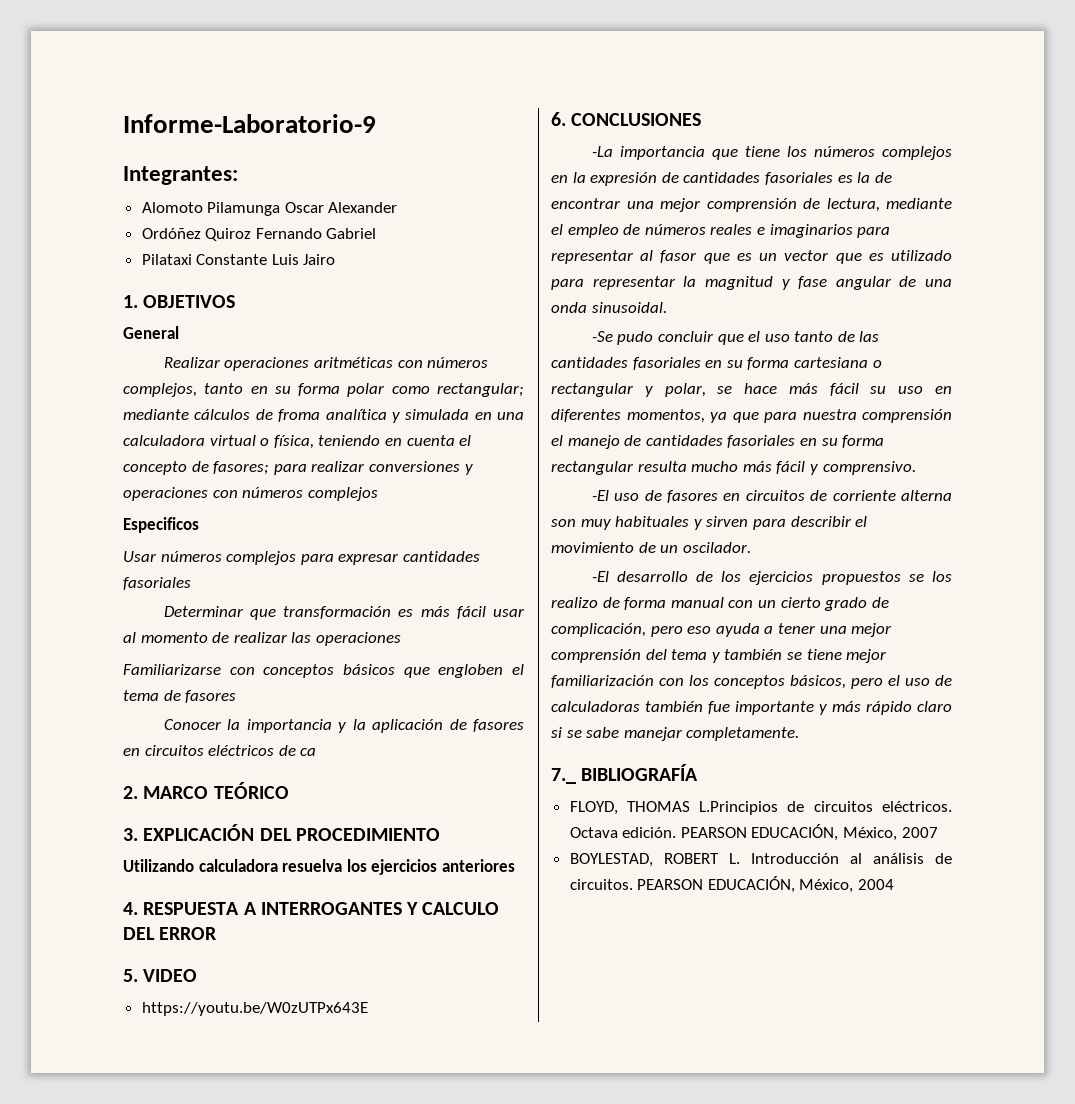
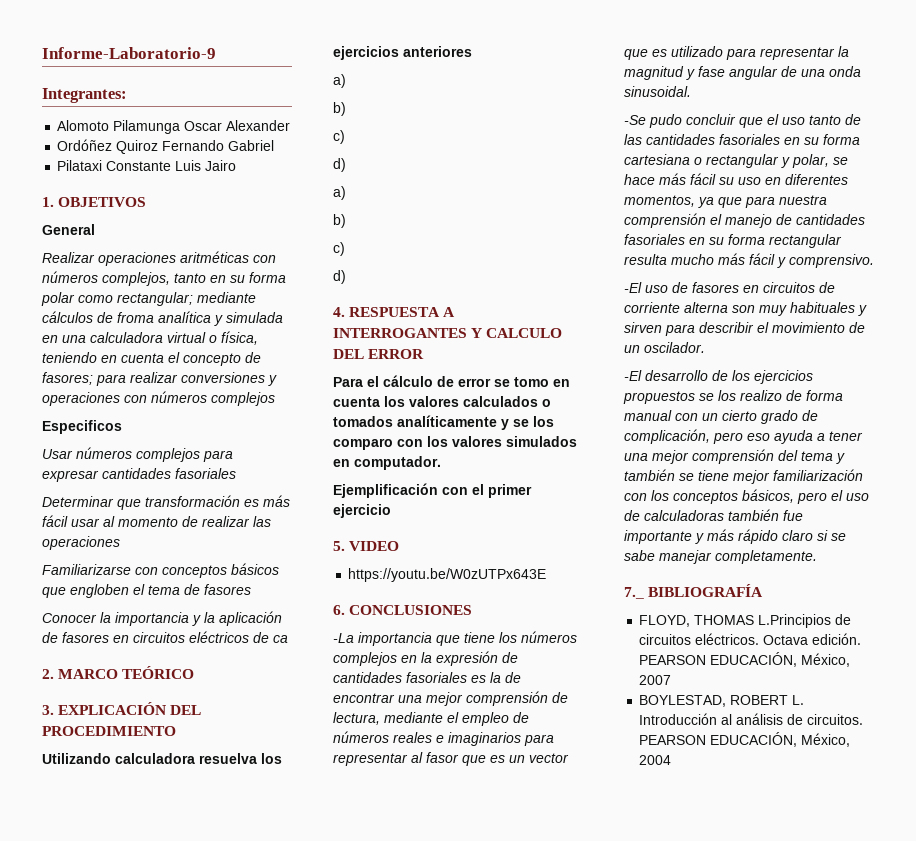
  Utilizando calculadora resuelva los ejercicios anteriores
+ a)
+ b)
+ c)
+ d)
+ a)
+ b)
+ c)
+ d)
+ Para el cálculo de error se tomo en cuenta los valores calculados o tomados analíticamente y se los comparo con los valores simulados en computador.
+ Ejemplificación con el primer ejercicio

